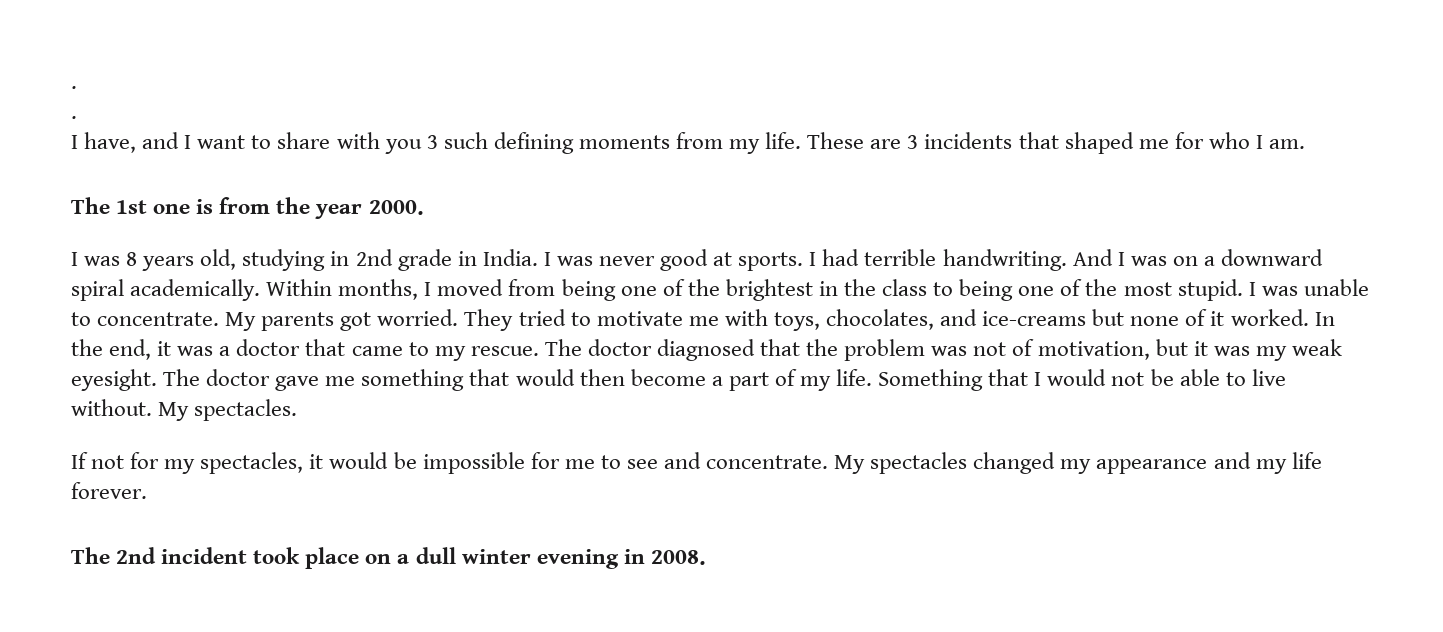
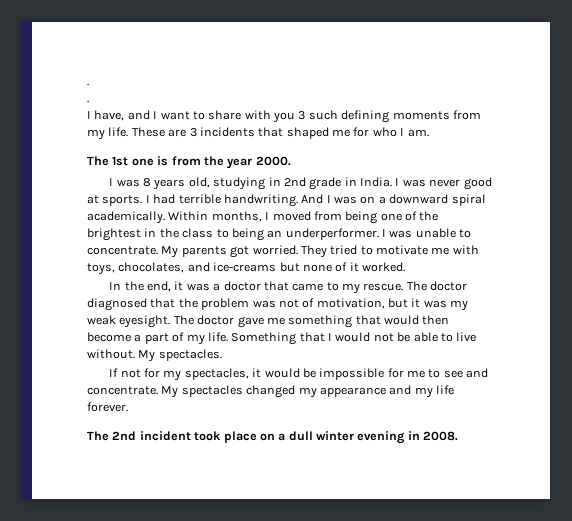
- Within months, I moved from being one of the brightest in the class to being one of the most stupid.
+ Within months, I moved from being one of the brightest in the class to being an underperformer.
- They tried to motivate me with toys, chocolates, and ice-creams but none of it worked. In the end, it was a doctor that came to my rescue.
+ They tried to motivate me with toys, chocolates, and ice-creams but none of it worked.
+ In the end, it was a doctor that came to my rescue.

